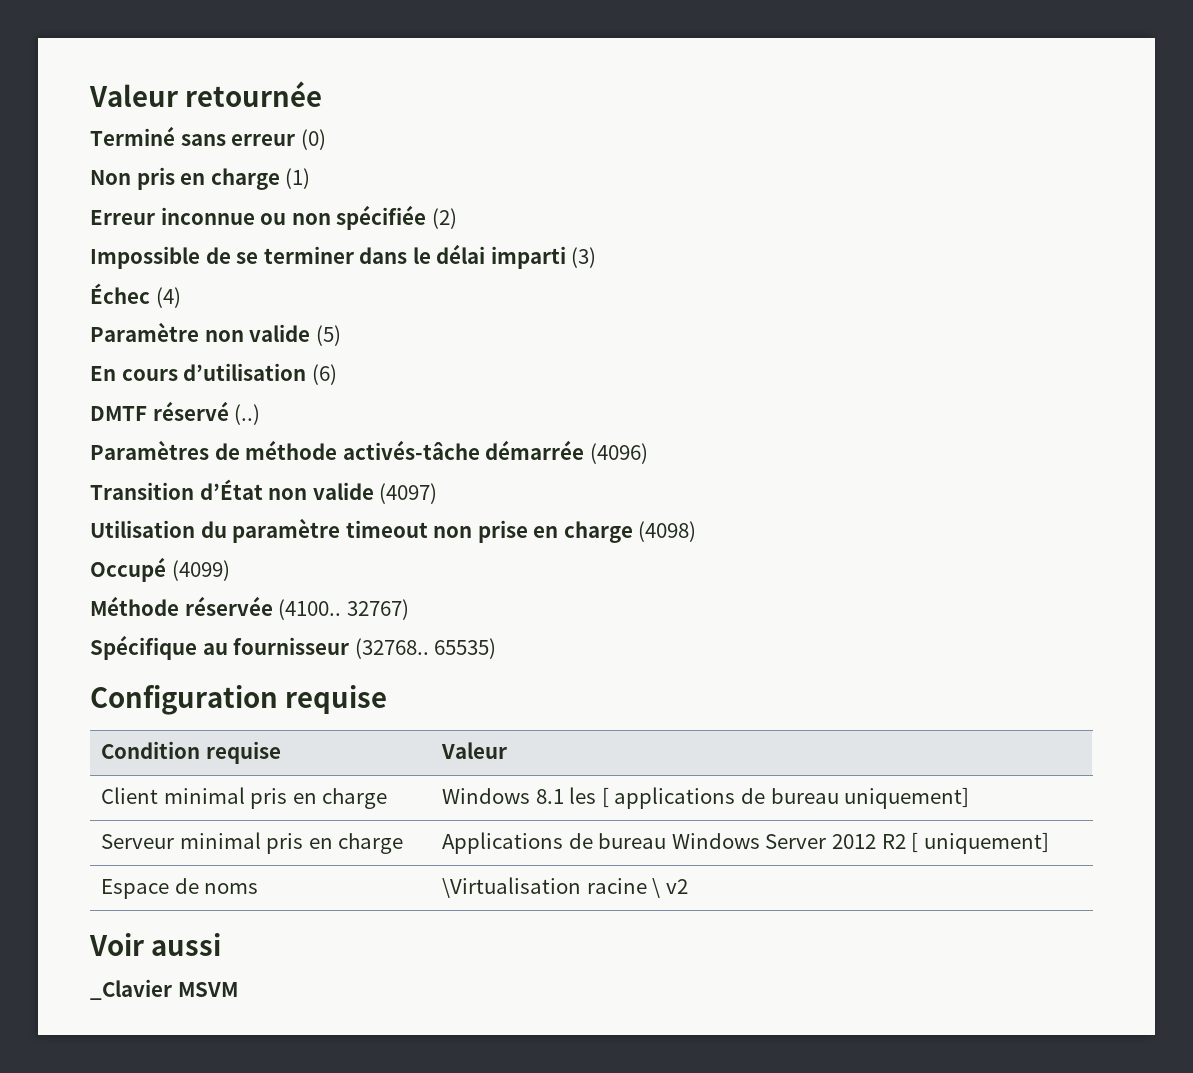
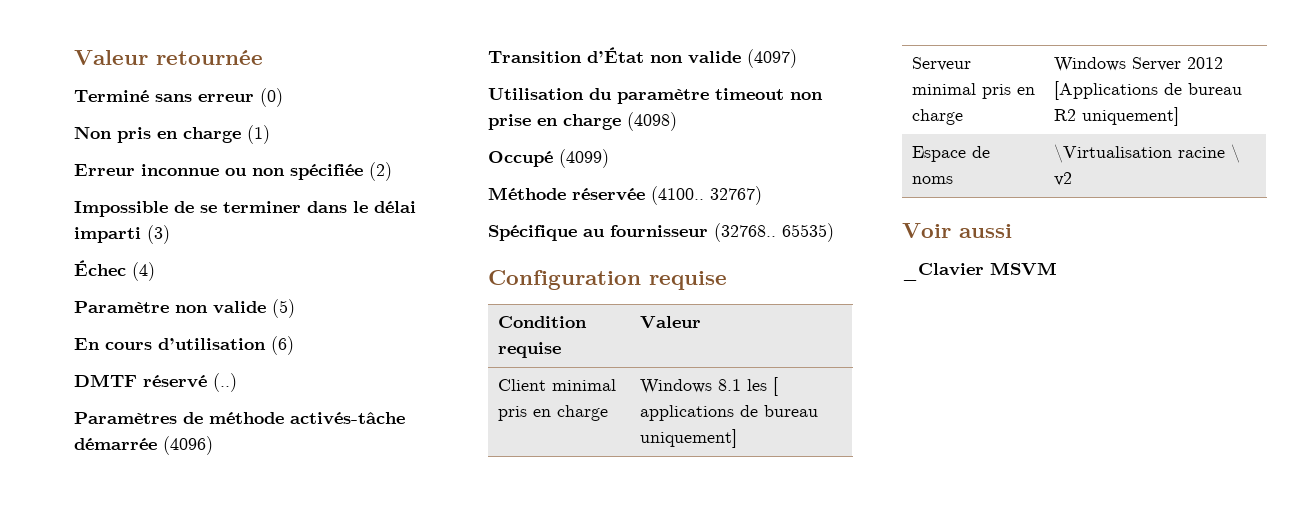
- Serveur minimal pris en charge | Applications de bureau Windows Server 2012 R2 [ uniquement]
+ Serveur minimal pris en charge | Windows Server 2012 [Applications de bureau R2 uniquement]

